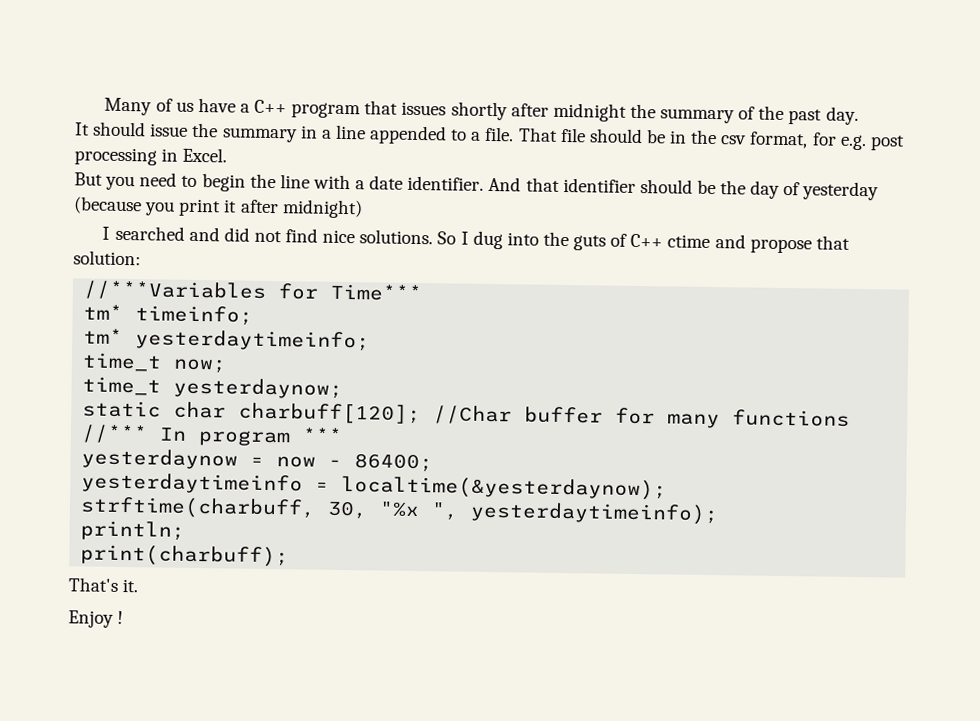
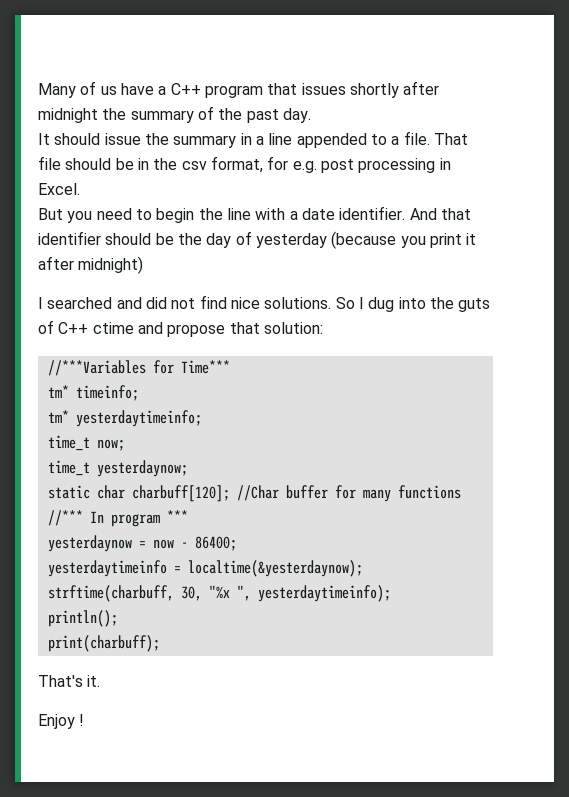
- println;
+ println();

